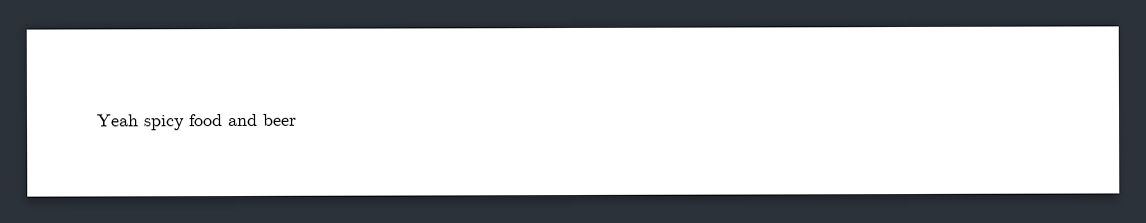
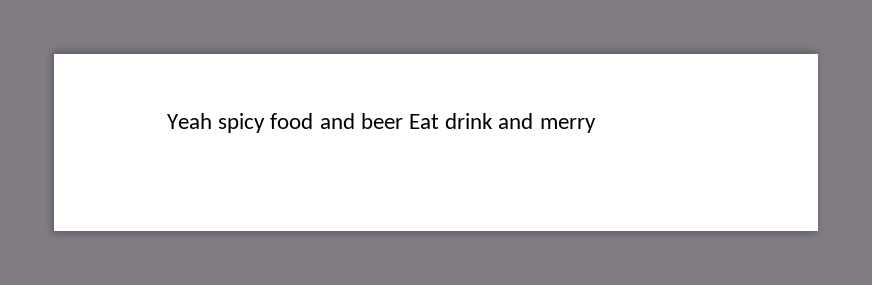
- Yeah spicy food and beer
+ Yeah spicy food and beer Eat drink and merry

